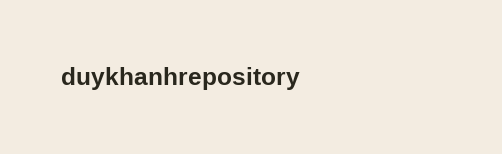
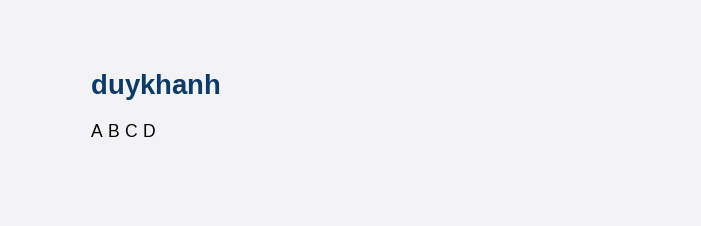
- duykhanhrepository
+ duykhanh
+ A B C D

